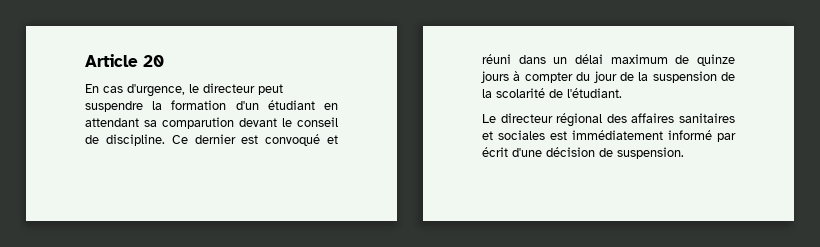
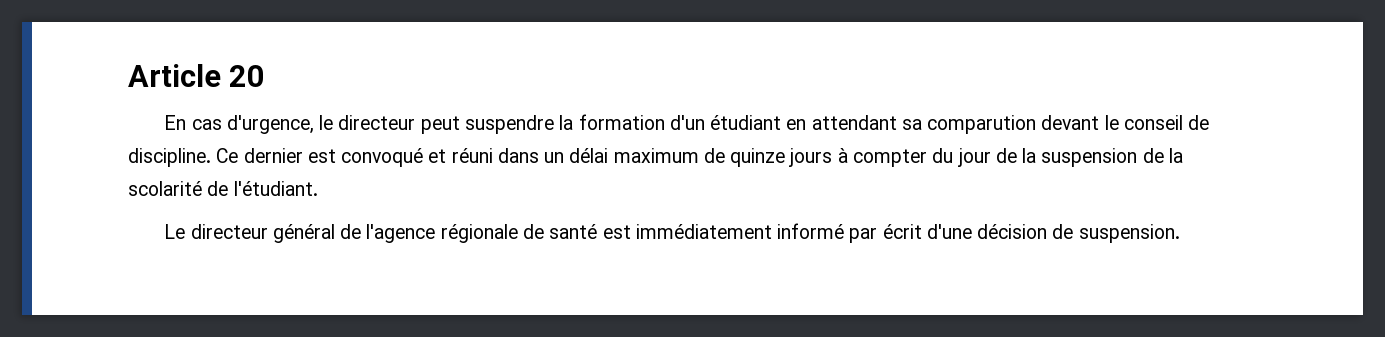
- Le directeur régional des affaires sanitaires et sociales est immédiatement informé par écrit d'une décision de suspension.
+ Le directeur général de l'agence régionale de santé est immédiatement informé par écrit d'une décision de suspension.

